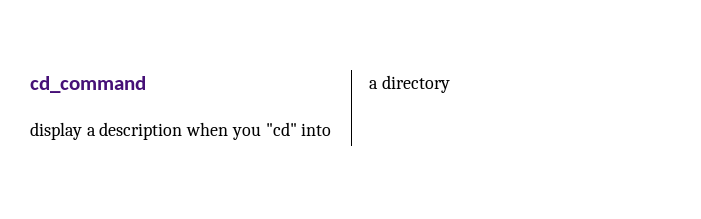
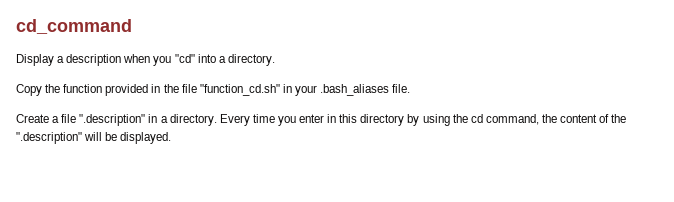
- display a description when you "cd" into a directory
+ Display a description when you "cd" into a directory.
+ Copy the function provided in the file "function_cd.sh" in your .bash_aliases file.
+ Create a file ".description" in a directory. Every time you enter in this directory by using the cd command, the content of the ".description" will be displayed.

